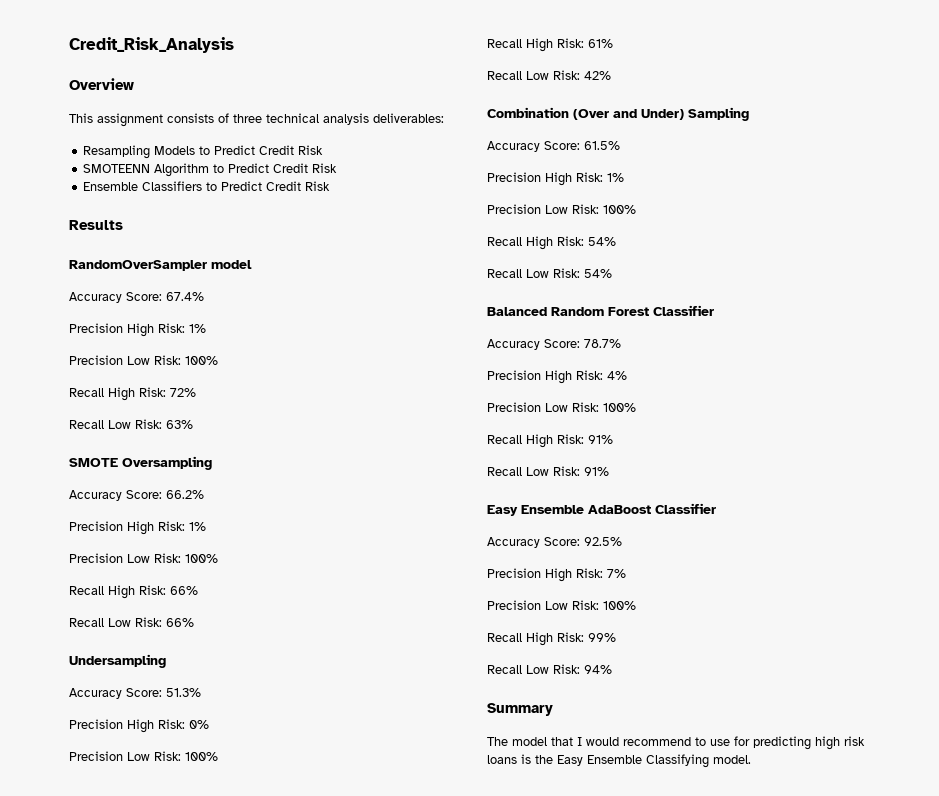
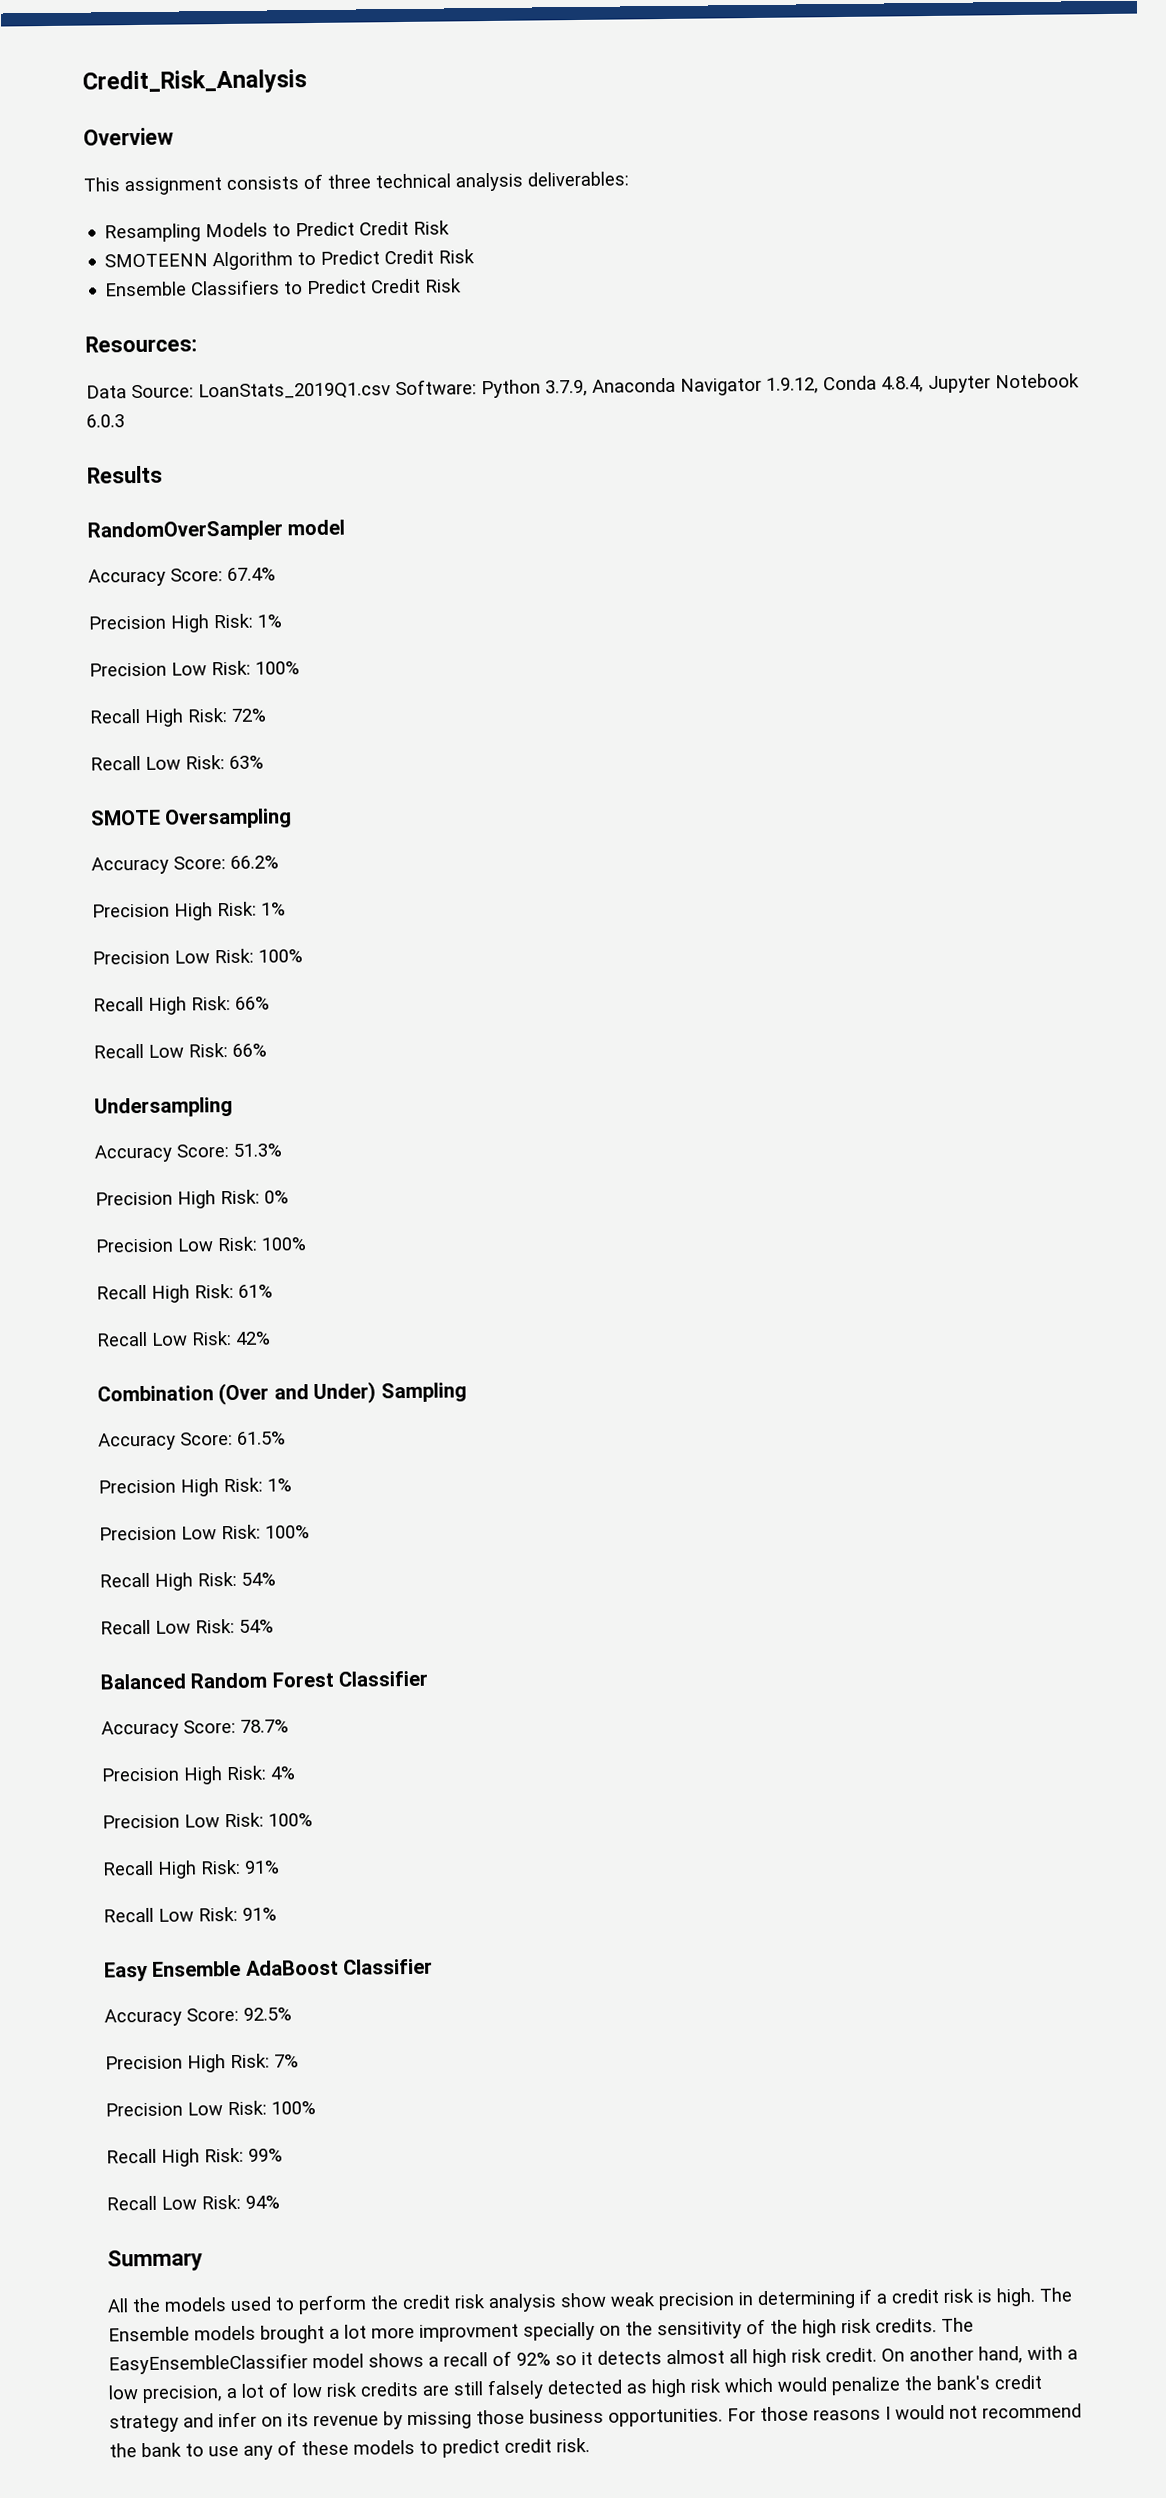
+ Resources:
+ Data Source: LoanStats_2019Q1.csv Software: Python 3.7.9, Anaconda Navigator 1.9.12, Conda 4.8.4, Jupyter Notebook 6.0.3
- The model that I would recommend to use for predicting high risk loans is the Easy Ensemble Classifying model.
+ All the models used to perform the credit risk analysis show weak precision in determining if a credit risk is high. The Ensemble models brought a lot more improvment specially on the sensitivity of the high risk credits. The EasyEnsembleClassifier model shows a recall of 92% so it detects almost all high risk credit. On another hand, with a low precision, a lot of low risk credits are still falsely detected as high risk which would penalize the bank's credit strategy and infer on its revenue by missing those business opportunities. For those reasons I would not recommend the bank to use any of these models to predict credit risk.

